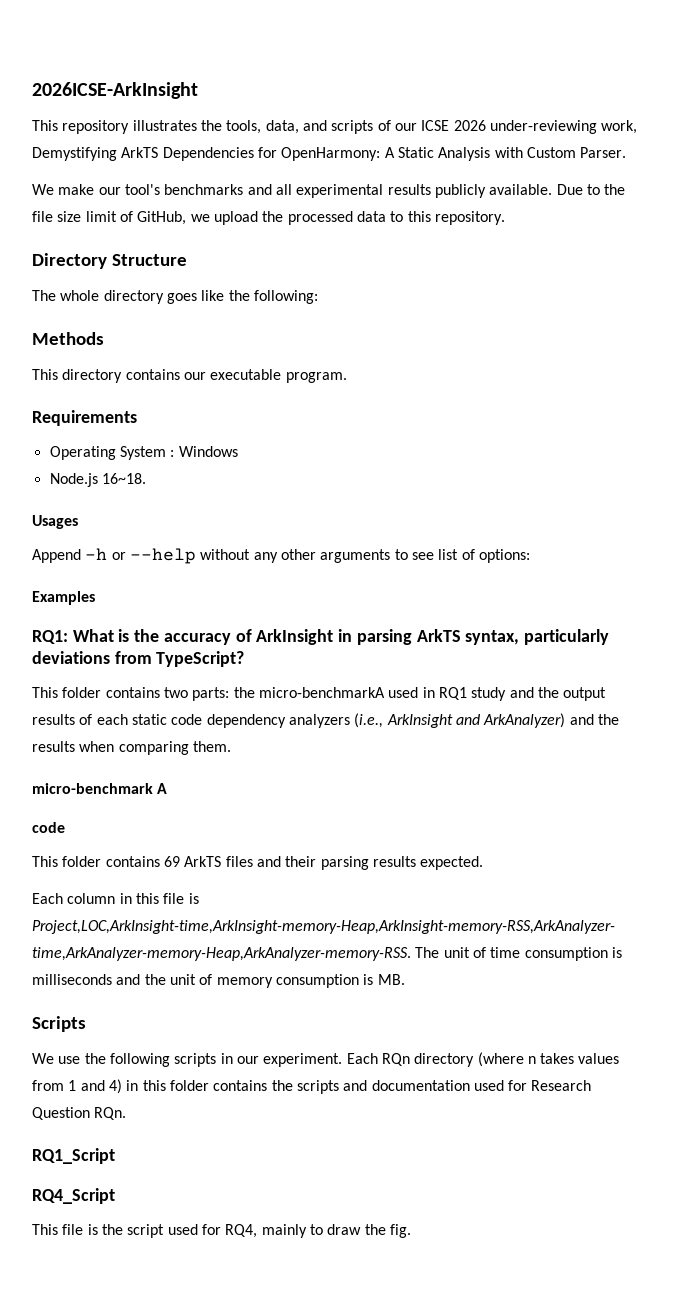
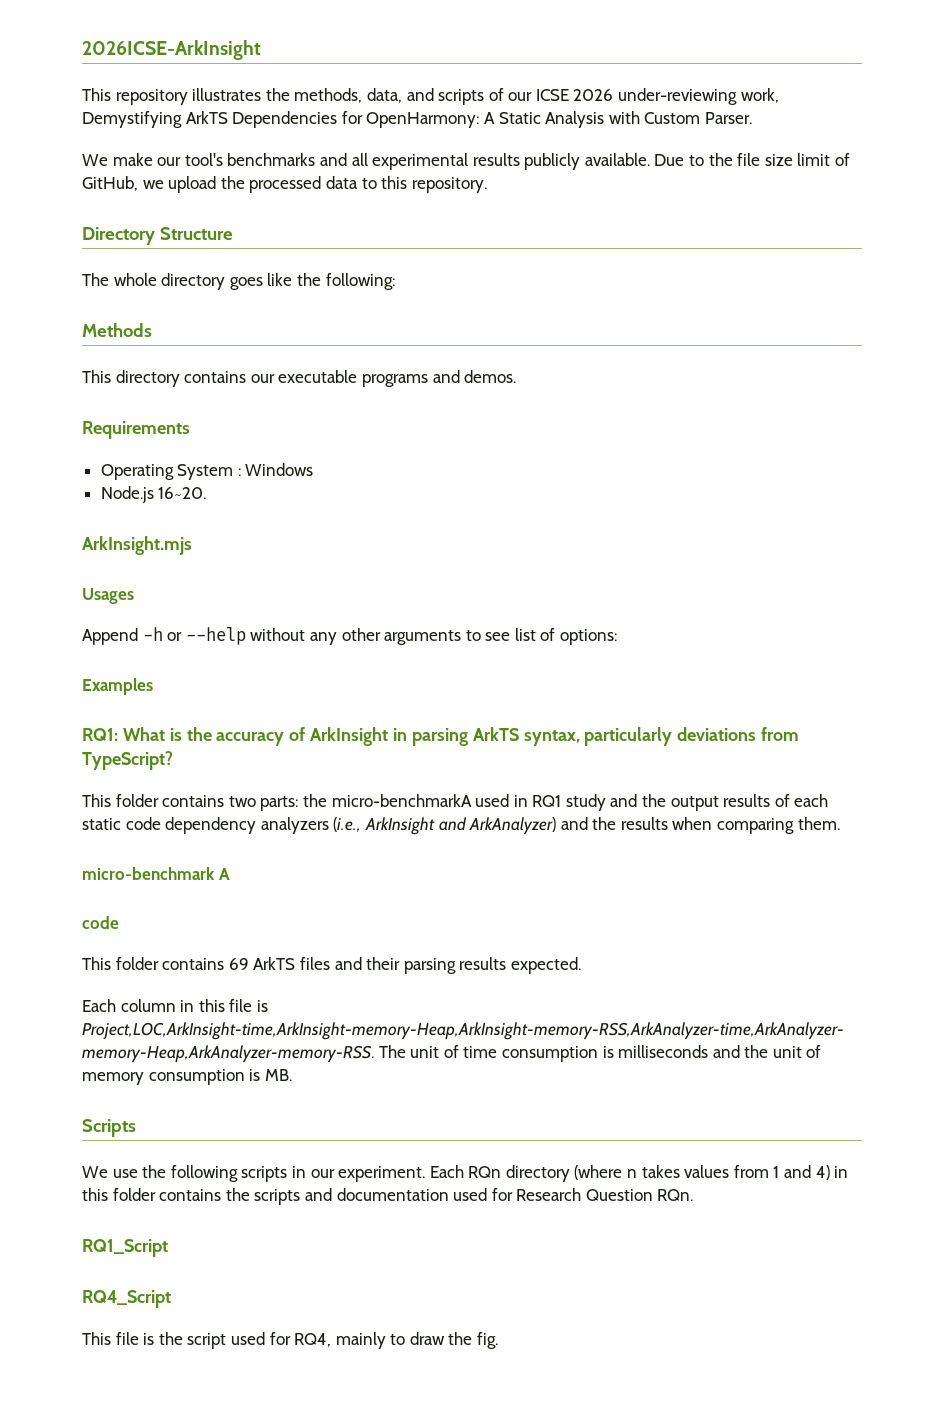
- This repository illustrates the tools, data, and scripts of our ICSE 2026 under-reviewing work, Demystifying ArkTS Dependencies for OpenHarmony: A Static Analysis with Custom Parser.
+ This repository illustrates the methods, data, and scripts of our ICSE 2026 under-reviewing work, Demystifying ArkTS Dependencies for OpenHarmony: A Static Analysis with Custom Parser.
- This directory contains our executable program.
+ This directory contains our executable programs and demos.
- Node.js 16~18.
+ Node.js 16~20.
+ ArkInsight.mjs

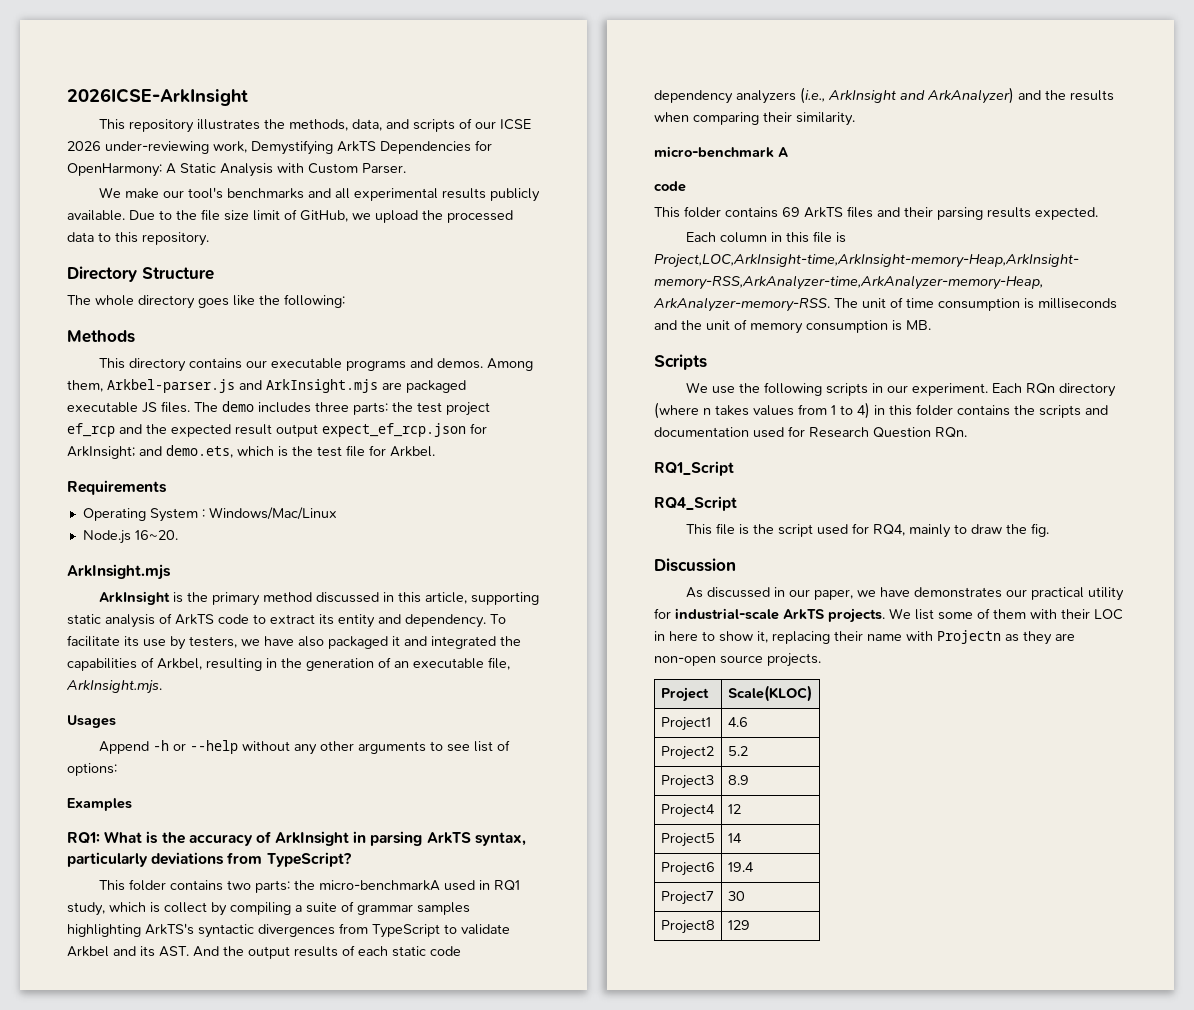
+ Among them, Arkbel-parser.js and ArkInsight.mjs are packaged executable JS files. The demo includes three parts: the test project ef_rcp and the expected result output expect_ef_rcp.json for ArkInsight; and demo.ets, which is the test file for Arkbel.
- Operating System : Windows
+ Operating System : Windows/Mac/Linux
+ ArkInsight is the primary method discussed in this article, supporting static analysis of ArkTS code to extract its entity and dependency. To facilitate its use by testers, we have also packaged it and integrated the capabilities of Arkbel, resulting in the generation of an executable file, ArkInsight.mjs.
- This folder contains two parts: the micro-benchmarkA used in RQ1 study and the output results of each static code dependency analyzers (i.e., ArkInsight and ArkAnalyzer) and the results when comparing them.
+ This folder contains two parts: the micro-benchmarkA used in RQ1 study, which is collect by compiling a suite of grammar samples highlighting ArkTS's syntactic divergences from TypeScript to validate Arkbel and its AST. And the output results of each static code dependency analyzers (i.e., ArkInsight and ArkAnalyzer) and the results when comparing their similarity.
- Each RQn directory (where n takes values from 1 and 4) in this folder contains the scripts and documentation used for Research Question RQn.
+ Each RQn directory (where n takes values from 1 to 4) in this folder contains the scripts and documentation used for Research Question RQn.
+ Discussion
+ As discussed in our paper, we have demonstrates our practical utility for industrial-scale ArkTS projects. We list some of them with their LOC in here to show it, replacing their name with Projectn as they are non-open source projects.
+ Project | Scale(KLOC)
+ Project1 | 4.6
+ Project2 | 5.2
+ Project3 | 8.9
+ Project4 | 12
+ Project5 | 14
+ Project6 | 19.4
+ Project7 | 30
+ Project8 | 129

